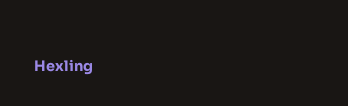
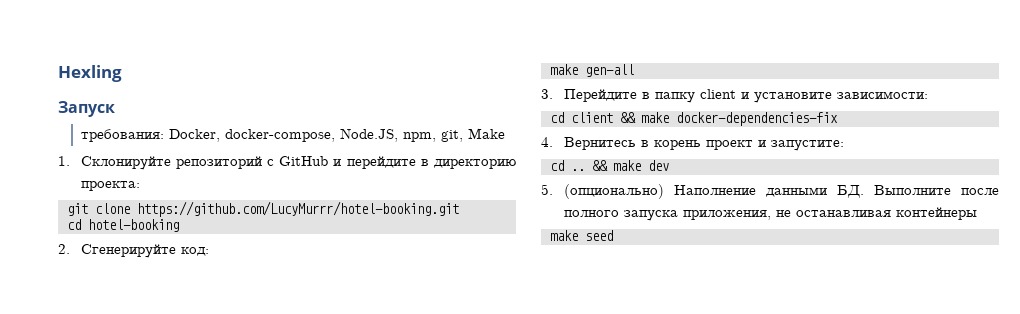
+ Запуск
+ требования: Docker, docker-compose, Node.JS, npm, git, Make
+ 1. Склонируйте репозиторий с GitHub и перейдите в директорию проекта:
+ git clone https://github.com/LucyMurrr/hotel-booking.git
+ cd hotel-booking
+ 2. Сгенерируйте код:
+ make gen-all
+ 3. Перейдите в папку client и установите зависимости:
+ cd client && make docker-dependencies-fix
+ 4. Вернитесь в корень проект и запустите:
+ cd .. && make dev
+ 5. (опционально) Наполнение данными БД. Выполните после полного запуска приложения, не останавливая контейнеры
+ make seed

